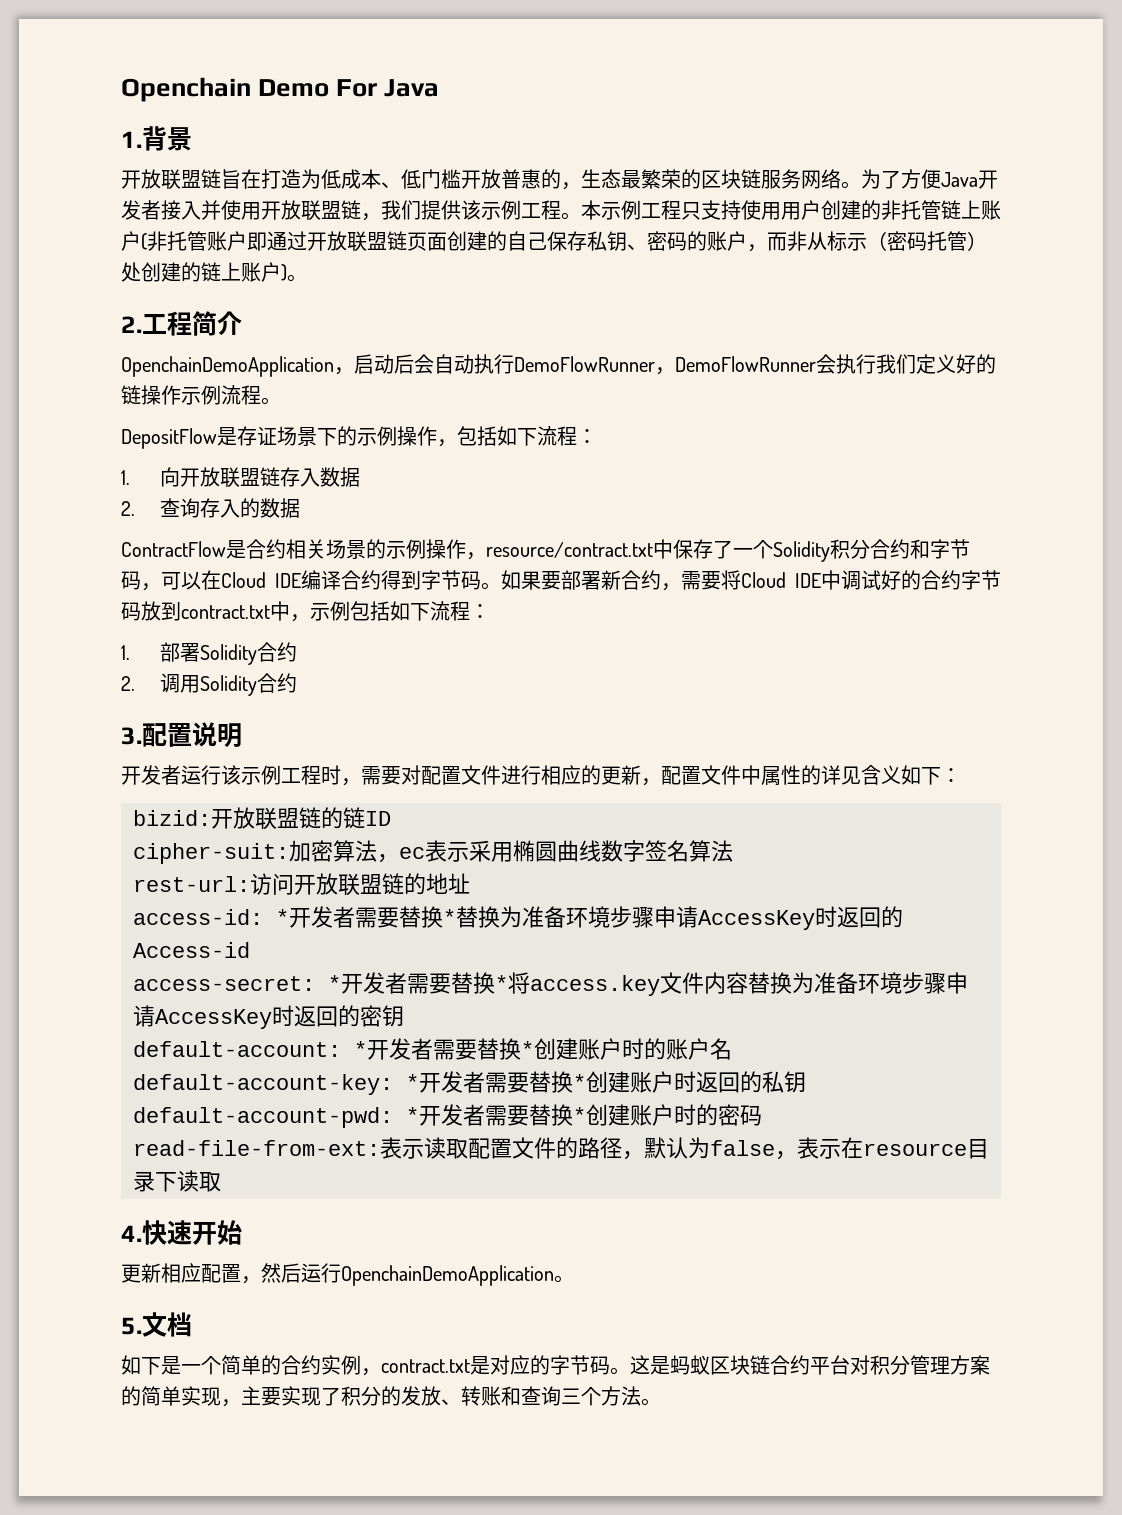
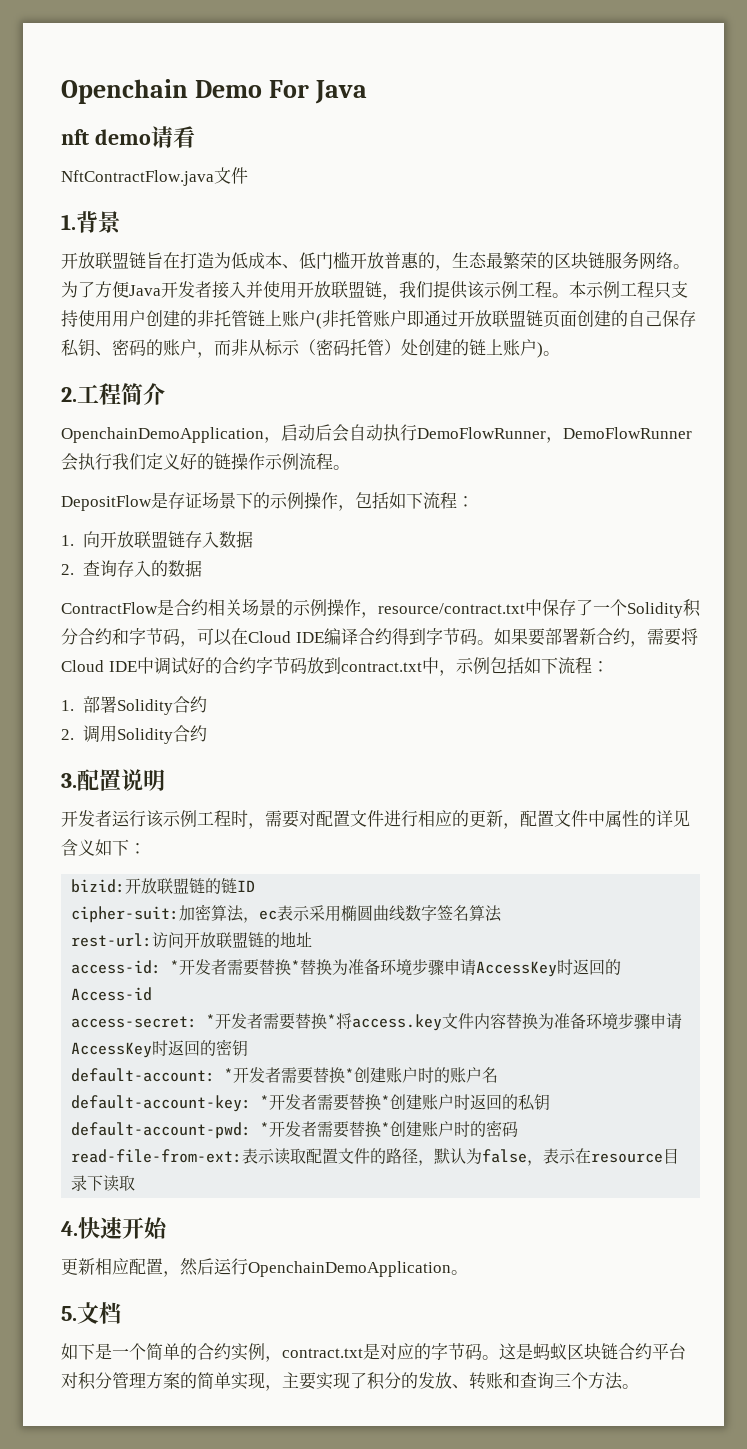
+ nft demo请看
+ NftContractFlow.java文件

